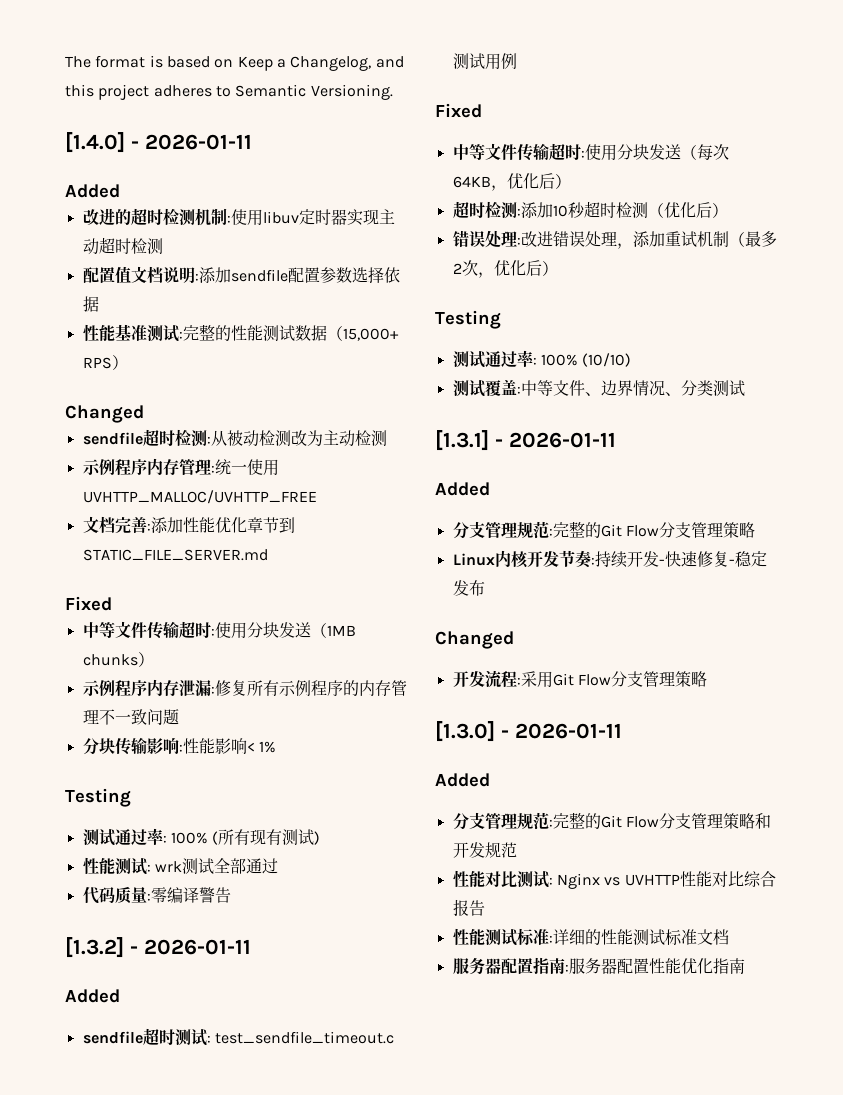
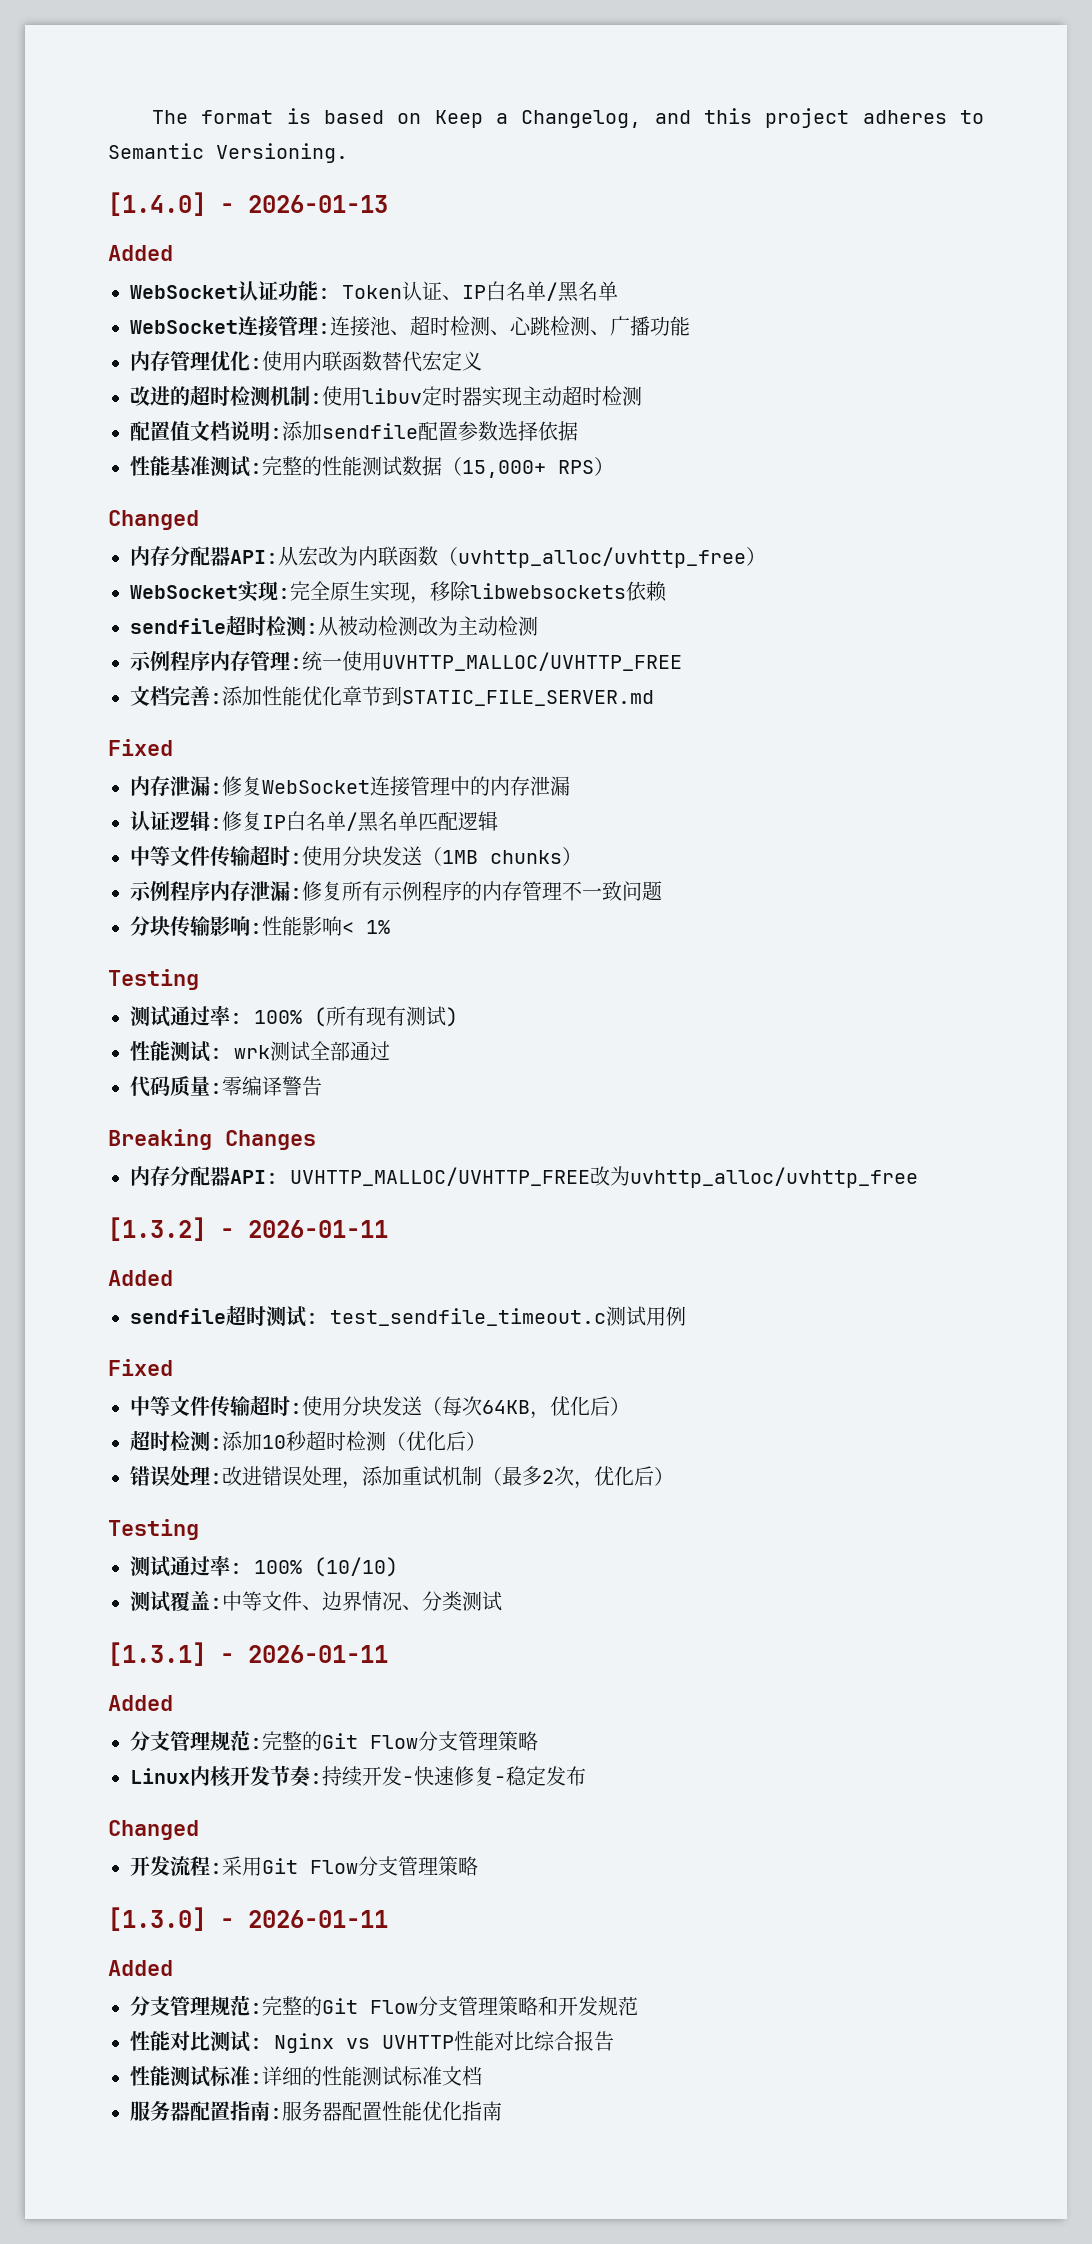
- [1.4.0] - 2026-01-11
+ [1.4.0] - 2026-01-13
  Added
+ WebSocket认证功能: Token认证、IP白名单/黑名单
+ WebSocket连接管理:连接池、超时检测、心跳检测、广播功能
+ 内存管理优化:使用内联函数替代宏定义
+ 内存分配器API:从宏改为内联函数（uvhttp_alloc/uvhttp_free）
+ WebSocket实现:完全原生实现，移除libwebsockets依赖
+ 内存泄漏:修复WebSocket连接管理中的内存泄漏
+ 认证逻辑:修复IP白名单/黑名单匹配逻辑
+ Breaking Changes
+ 内存分配器API: UVHTTP_MALLOC/UVHTTP_FREE改为uvhttp_alloc/uvhttp_free

